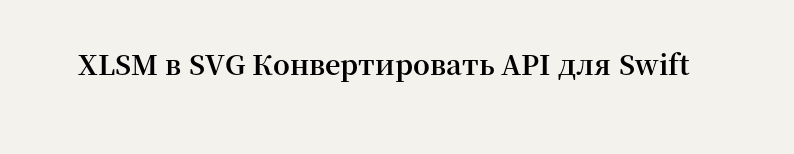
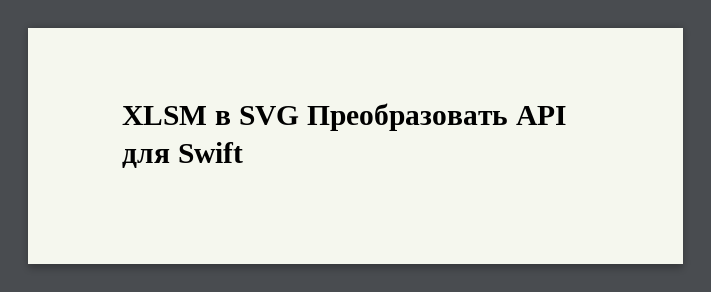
- XLSM в SVG Конвертировать API для Swift
+ XLSM в SVG Преобразовать API для Swift

